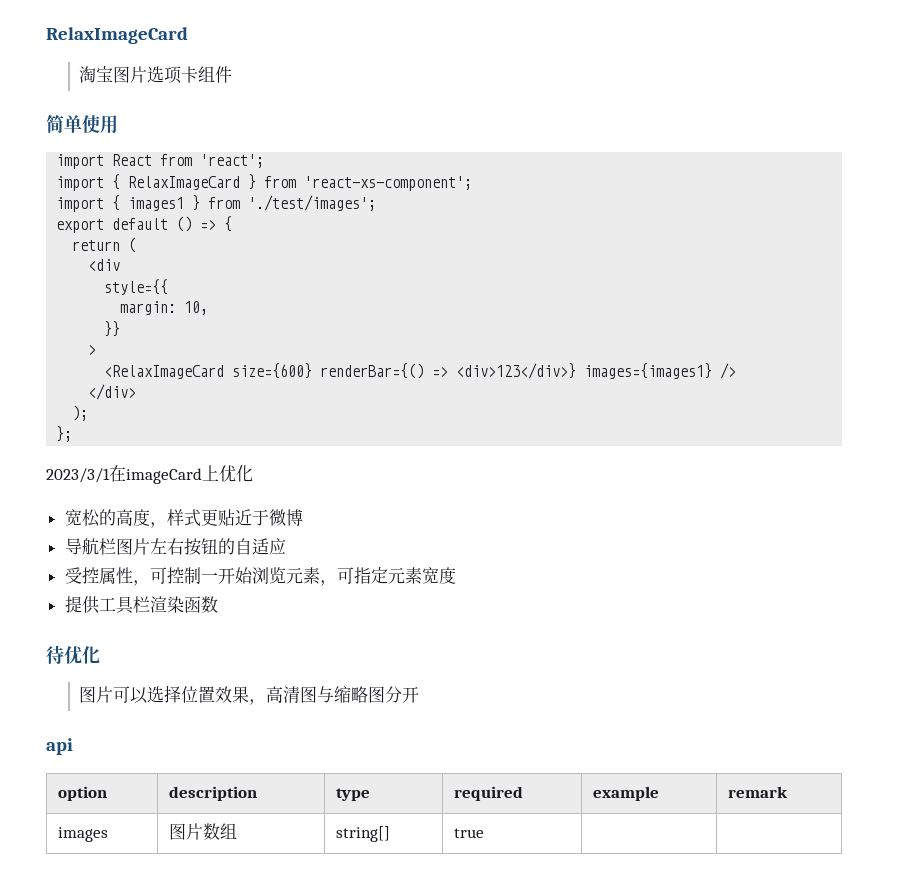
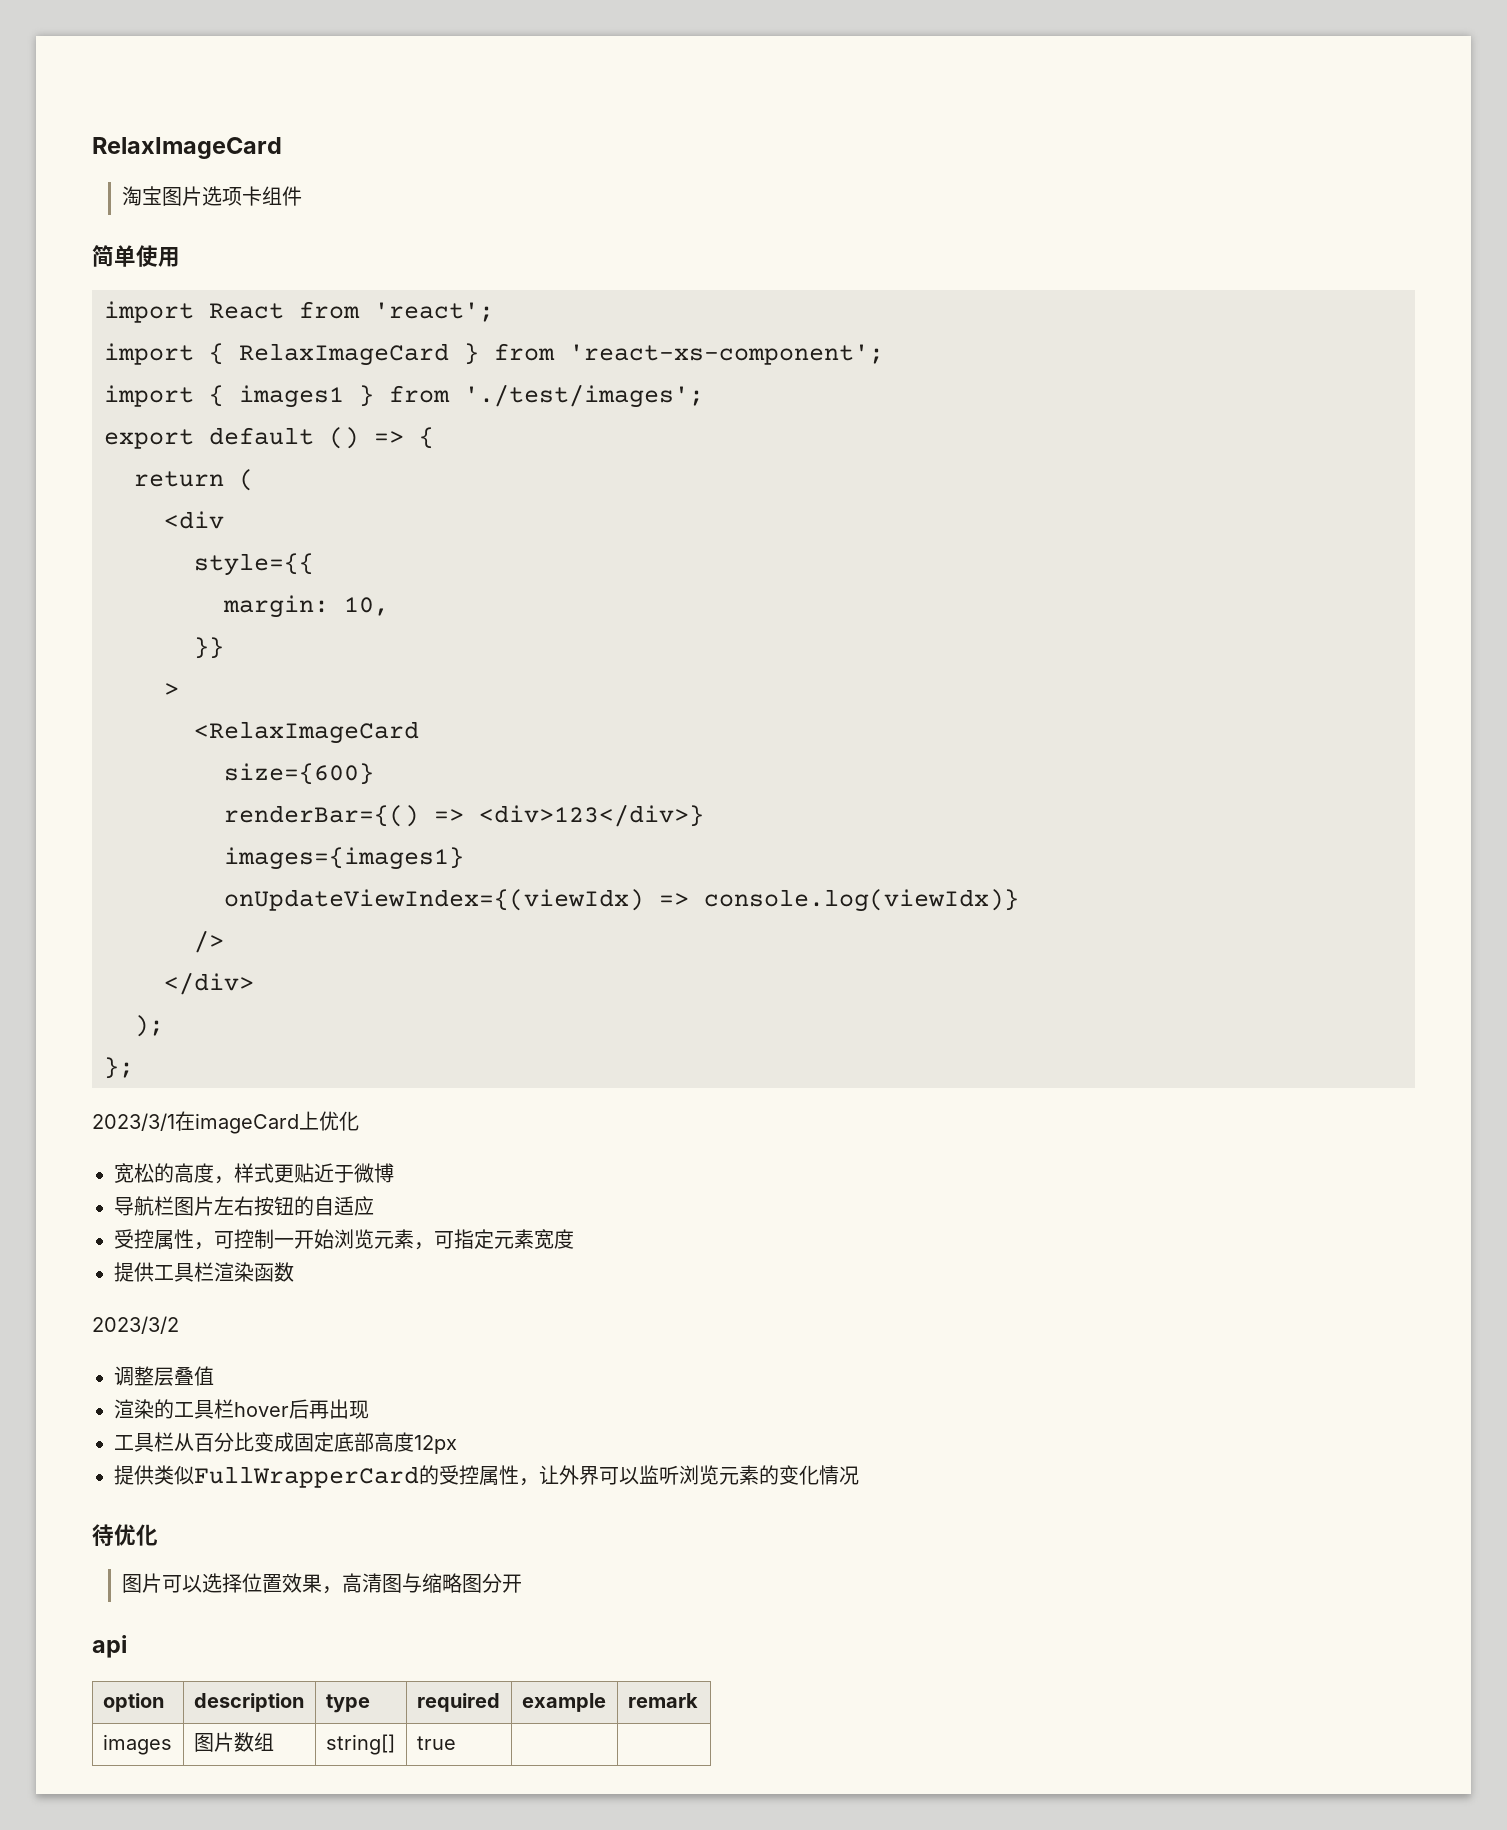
- <RelaxImageCard size={600} renderBar={() => <div>123</div>} images={images1} />
+ <RelaxImageCard
+ size={600}
+ renderBar={() => <div>123</div>}
+ images={images1}
+ onUpdateViewIndex={(viewIdx) => console.log(viewIdx)}
+ />
+ 2023/3/2
+ 调整层叠值
+ 渲染的工具栏hover后再出现
+ 工具栏从百分比变成固定底部高度12px
+ 提供类似FullWrapperCard的受控属性，让外界可以监听浏览元素的变化情况

